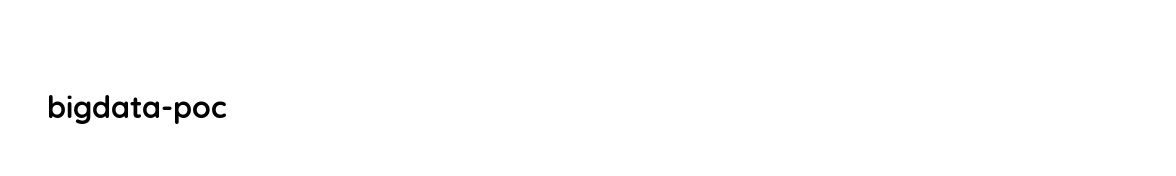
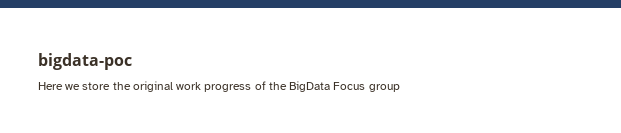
+ Here we store the original work progress of the BigData Focus group

